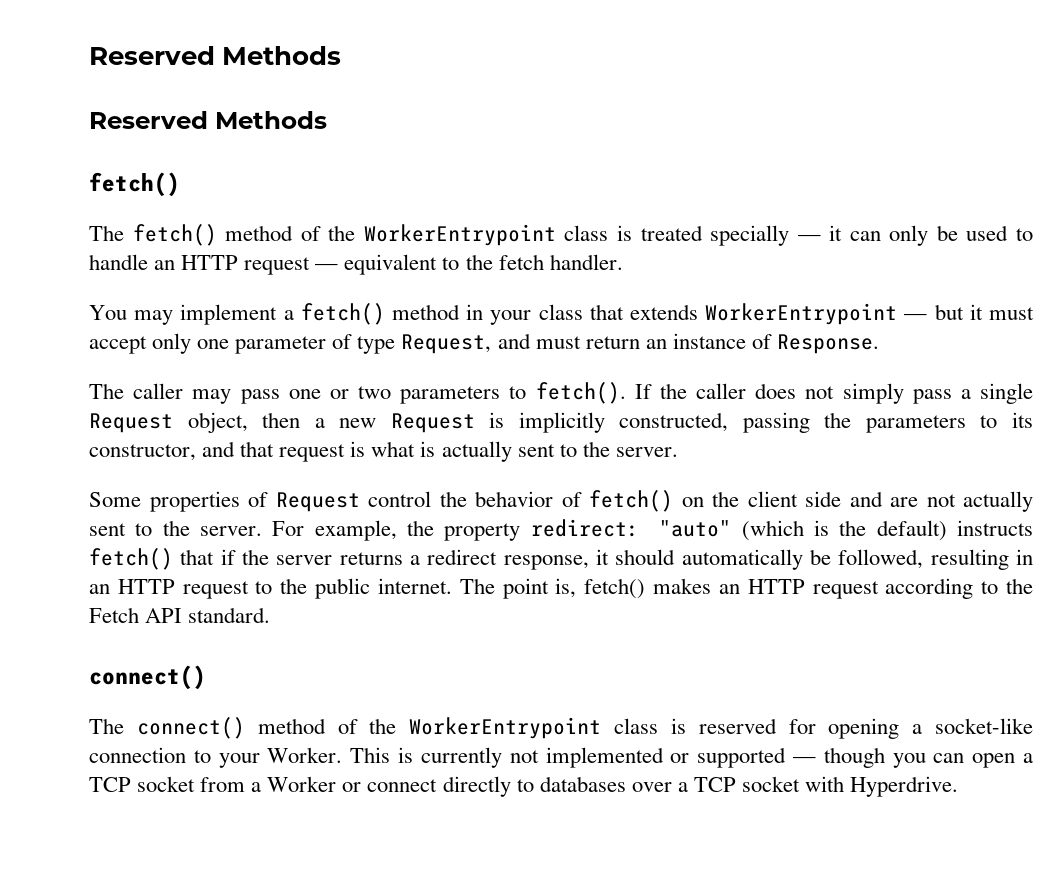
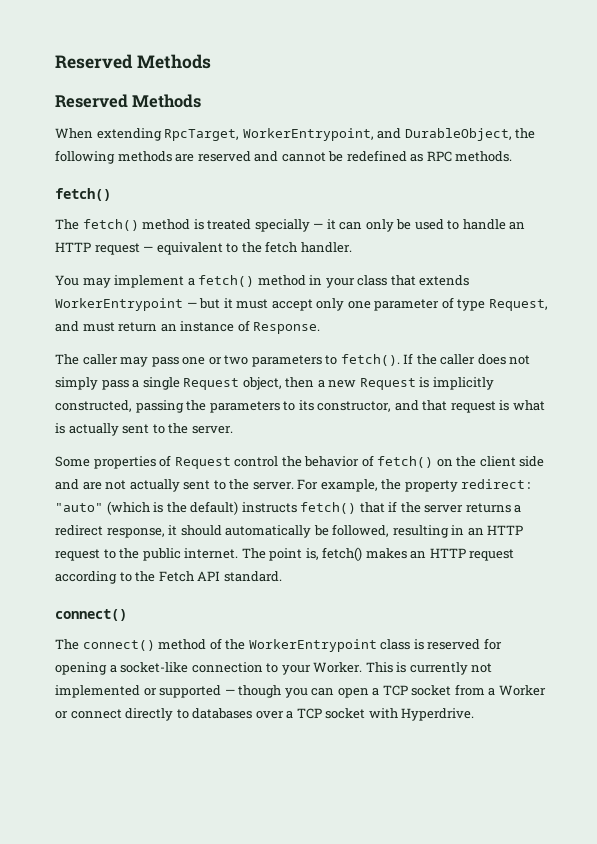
+ When extending RpcTarget, WorkerEntrypoint, and DurableObject, the following methods are reserved and cannot be redefined as RPC methods.
- The fetch() method of the WorkerEntrypoint class is treated specially — it can only be used to handle an HTTP request — equivalent to the fetch handler.
+ The fetch() method is treated specially — it can only be used to handle an HTTP request — equivalent to the fetch handler.

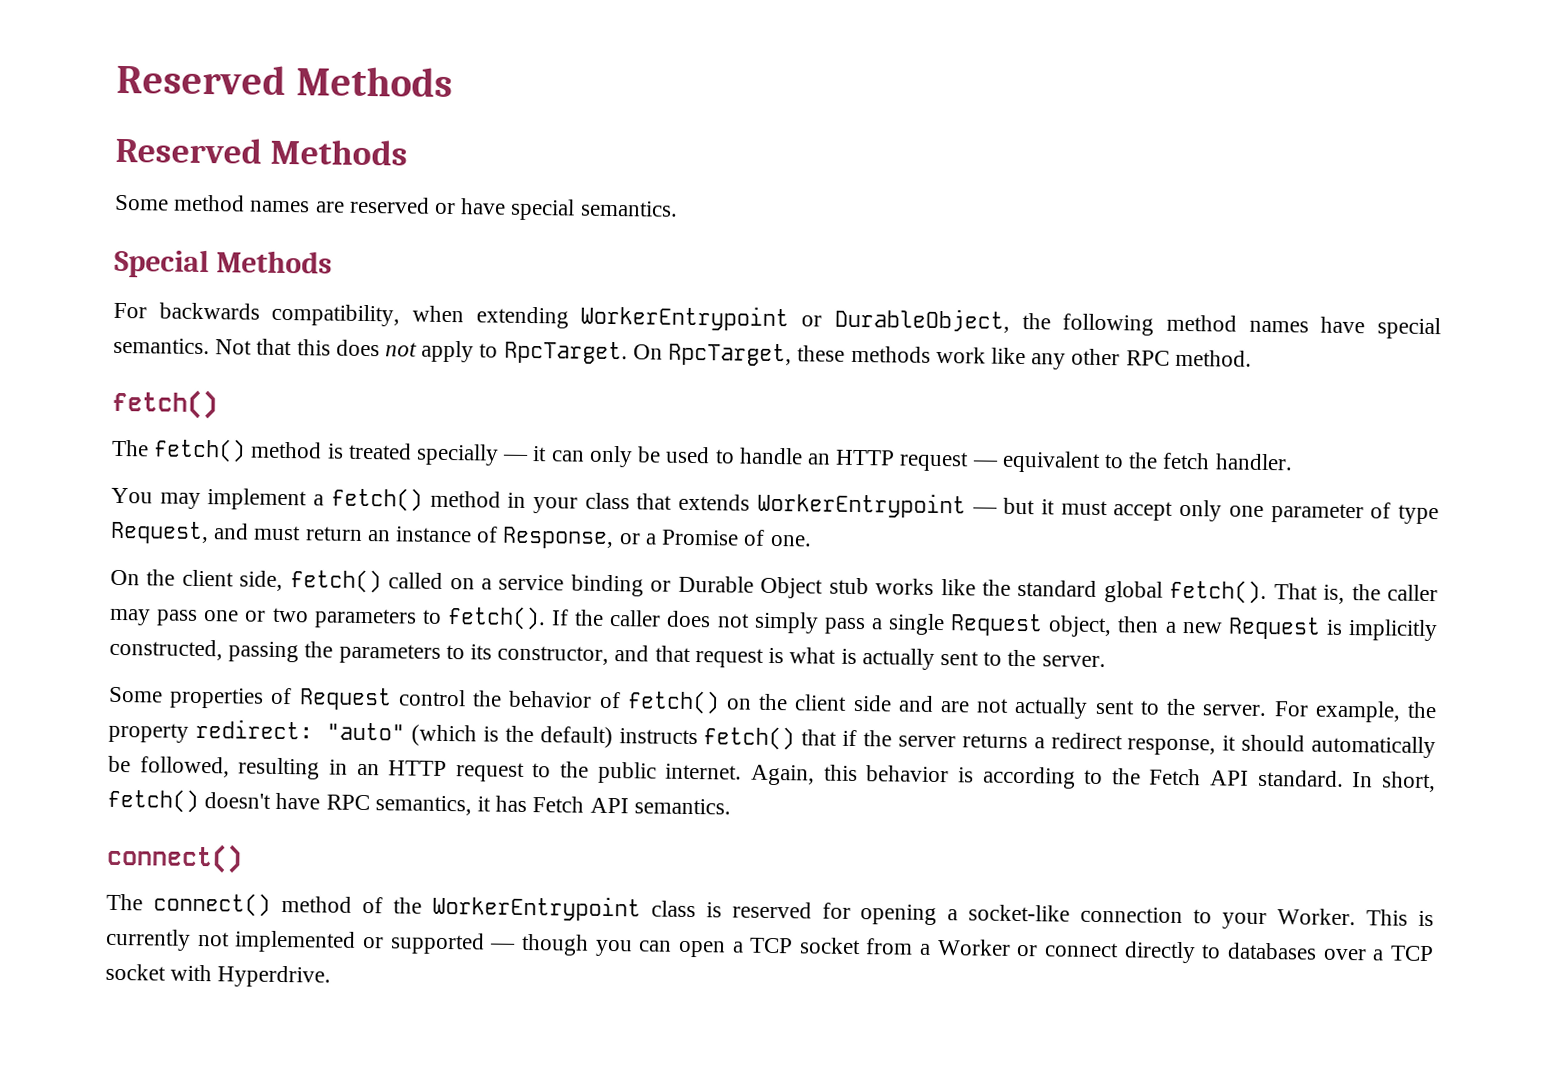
- When extending RpcTarget, WorkerEntrypoint, and DurableObject, the following methods are reserved and cannot be redefined as RPC methods.
+ Some method names are reserved or have special semantics.
+ Special Methods
+ For backwards compatibility, when extending WorkerEntrypoint or DurableObject, the following method names have special semantics. Not that this does not apply to RpcTarget. On RpcTarget, these methods work like any other RPC method.
- You may implement a fetch() method in your class that extends WorkerEntrypoint — but it must accept only one parameter of type Request, and must return an instance of Response.
- The caller may pass one or two parameters to fetch().
+ You may implement a fetch() method in your class that extends WorkerEntrypoint — but it must accept only one parameter of type Request, and must return an instance of Response, or a Promise of one.
+ On the client side, fetch() called on a service binding or Durable Object stub works like the standard global fetch(). That is, the caller may pass one or two parameters to fetch().
- The point is, fetch() makes an HTTP request according to the Fetch API standard.
+ Again, this behavior is according to the Fetch API standard. In short, fetch() doesn't have RPC semantics, it has Fetch API semantics.

